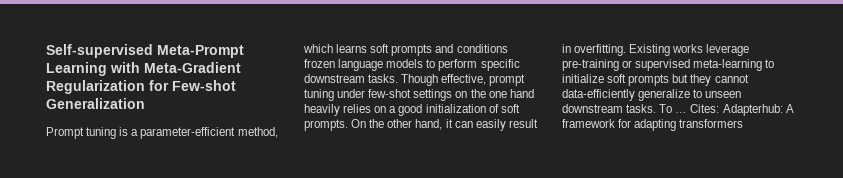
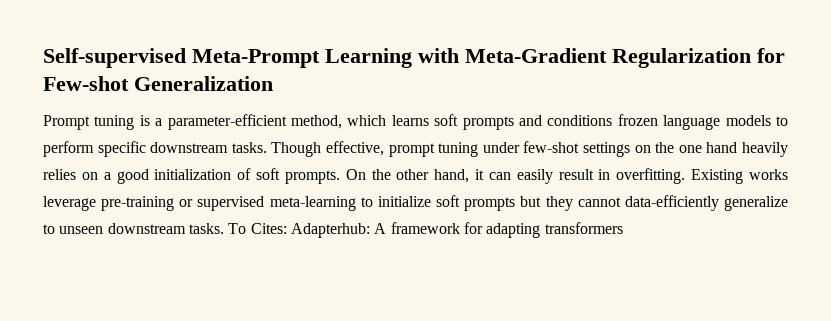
- To … Cites: Adapterhub: A framework for adapting transformers
+ To Cites: Adapterhub: A framework for adapting transformers

